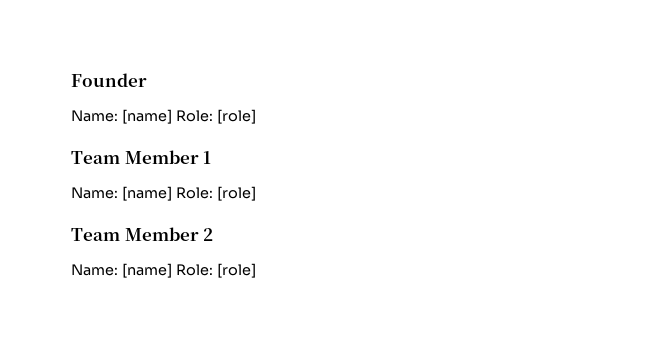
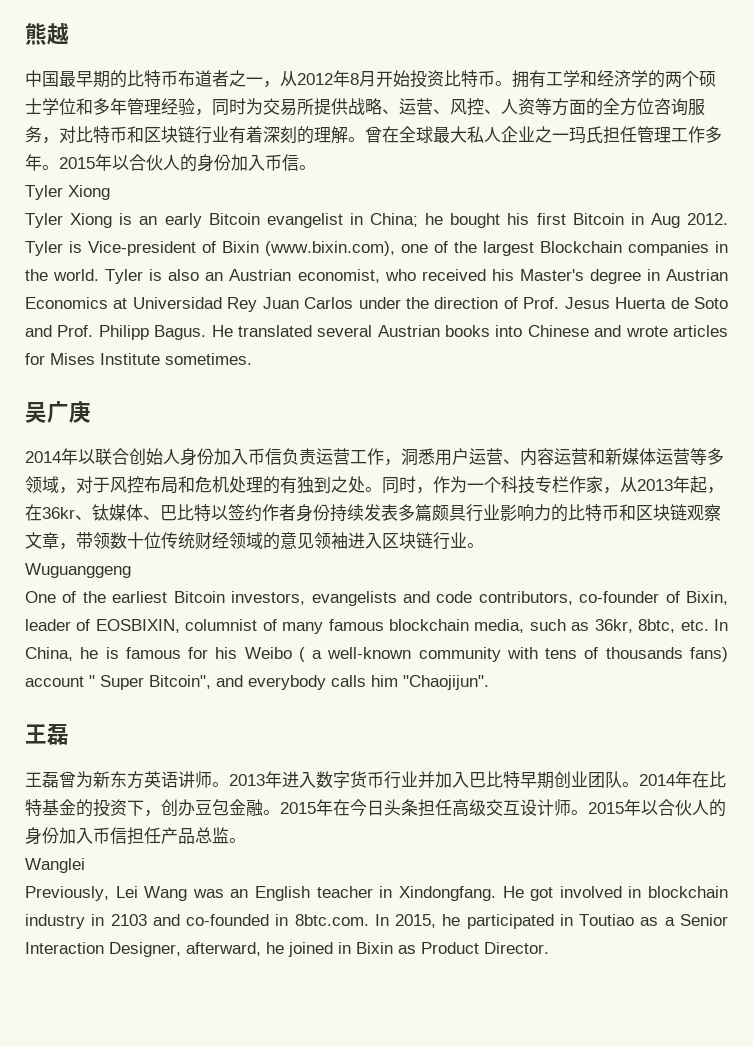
- Founder
- Name: [name] Role: [role]
- Team Member 1
- Name: [name] Role: [role]
- Team Member 2
- Name: [name] Role: [role]
+ 熊越
+ 中国最早期的比特币布道者之一，从2012年8月开始投资比特币。拥有工学和经济学的两个硕士学位和多年管理经验，同时为交易所提供战略、运营、风控、人资等方面的全方位咨询服务，对比特币和区块链行业有着深刻的理解。曾在全球最大私人企业之一玛氏担任管理工作多年。2015年以合伙人的身份加入币信。
+ Tyler Xiong
+ Tyler Xiong is an early Bitcoin evangelist in China; he bought his first Bitcoin in Aug 2012. Tyler is Vice-president of Bixin (www.bixin.com), one of the largest Blockchain companies in the world. Tyler is also an Austrian economist, who received his Master's degree in Austrian Economics at Universidad Rey Juan Carlos under the direction of Prof. Jesus Huerta de Soto and Prof. Philipp Bagus. He translated several Austrian books into Chinese and wrote articles for Mises Institute sometimes.
+ 吴广庚
+ 2014年以联合创始人身份加入币信负责运营工作，洞悉用户运营、内容运营和新媒体运营等多领域，对于风控布局和危机处理的有独到之处。同时，作为一个科技专栏作家，从2013年起，在36kr、钛媒体、巴比特以签约作者身份持续发表多篇颇具行业影响力的比特币和区块链观察文章，带领数十位传统财经领域的意见领袖进入区块链行业。
+ Wuguanggeng
+ One of the earliest Bitcoin investors, evangelists and code contributors, co-founder of Bixin, leader of EOSBIXIN, columnist of many famous blockchain media, such as 36kr, 8btc, etc. In China, he is famous for his Weibo ( a well-known community with tens of thousands fans) account " Super Bitcoin", and everybody calls him "Chaojijun".
+ 王磊
+ 王磊曾为新东方英语讲师。2013年进入数字货币行业并加入巴比特早期创业团队。2014年在比特基金的投资下，创办豆包金融。2015年在今日头条担任高级交互设计师。2015年以合伙人的身份加入币信担任产品总监。
+ Wanglei
+ Previously, Lei Wang was an English teacher in Xindongfang. He got involved in blockchain industry in 2103 and co-founded in 8btc.com. In 2015, he participated in Toutiao as a Senior Interaction Designer, afterward, he joined in Bixin as Product Director.

